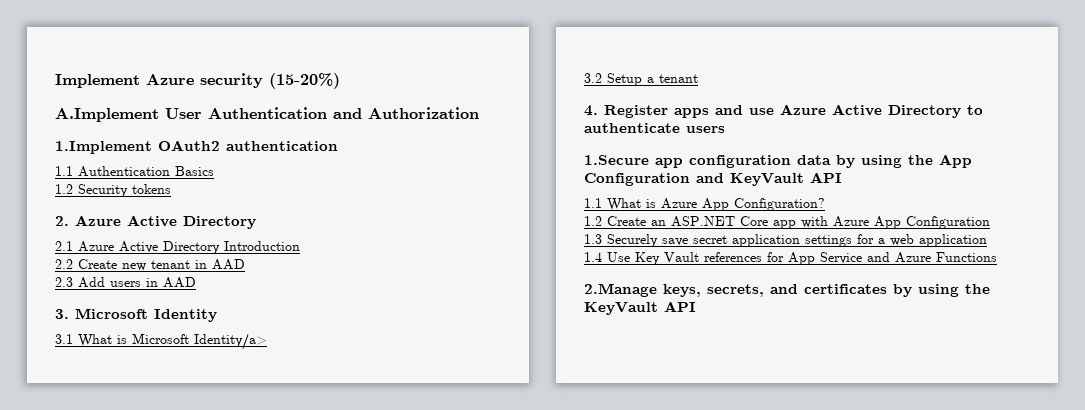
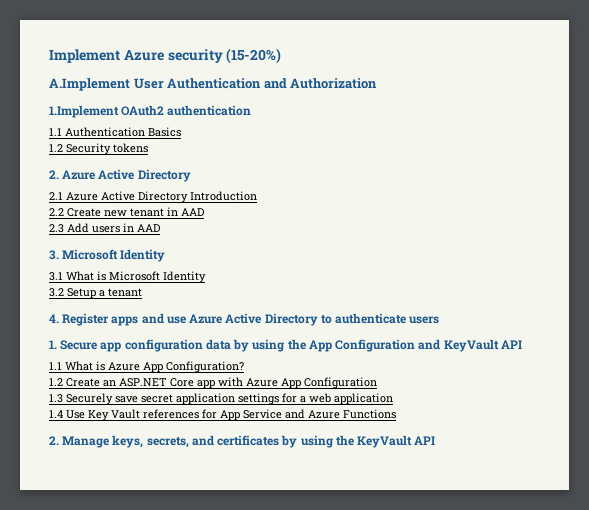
- 3.1 What is Microsoft Identity/a>
+ 3.1 What is Microsoft Identity
- 1.Secure app configuration data by using the App Configuration and KeyVault API
+ 1. Secure app configuration data by using the App Configuration and KeyVault API
- 2.Manage keys, secrets, and certificates by using the KeyVault API
+ 2. Manage keys, secrets, and certificates by using the KeyVault API

